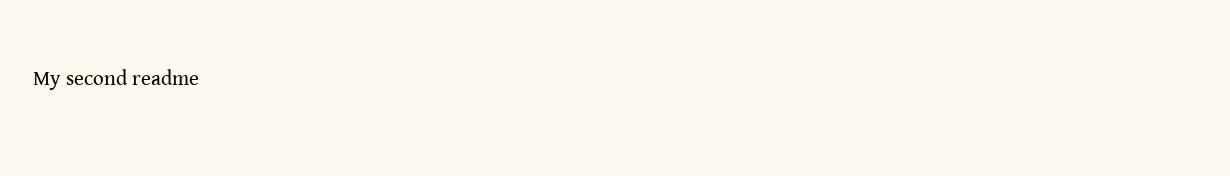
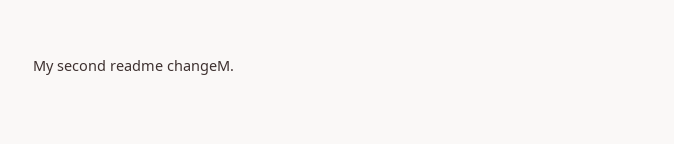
- My second readme
+ My second readme changeM.

